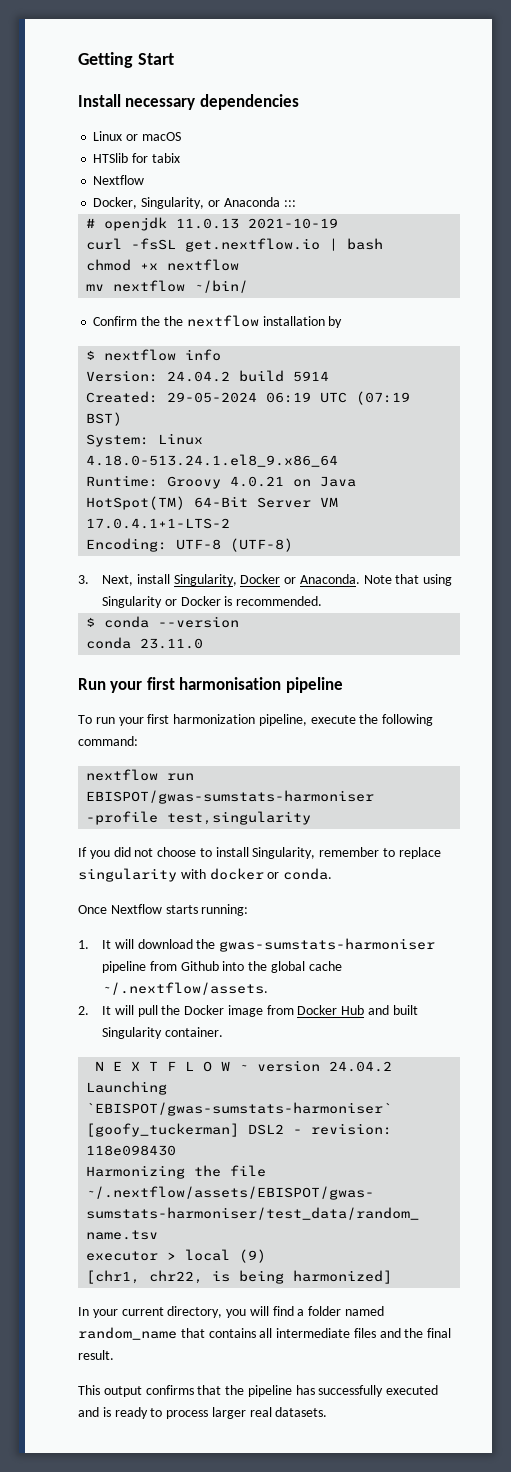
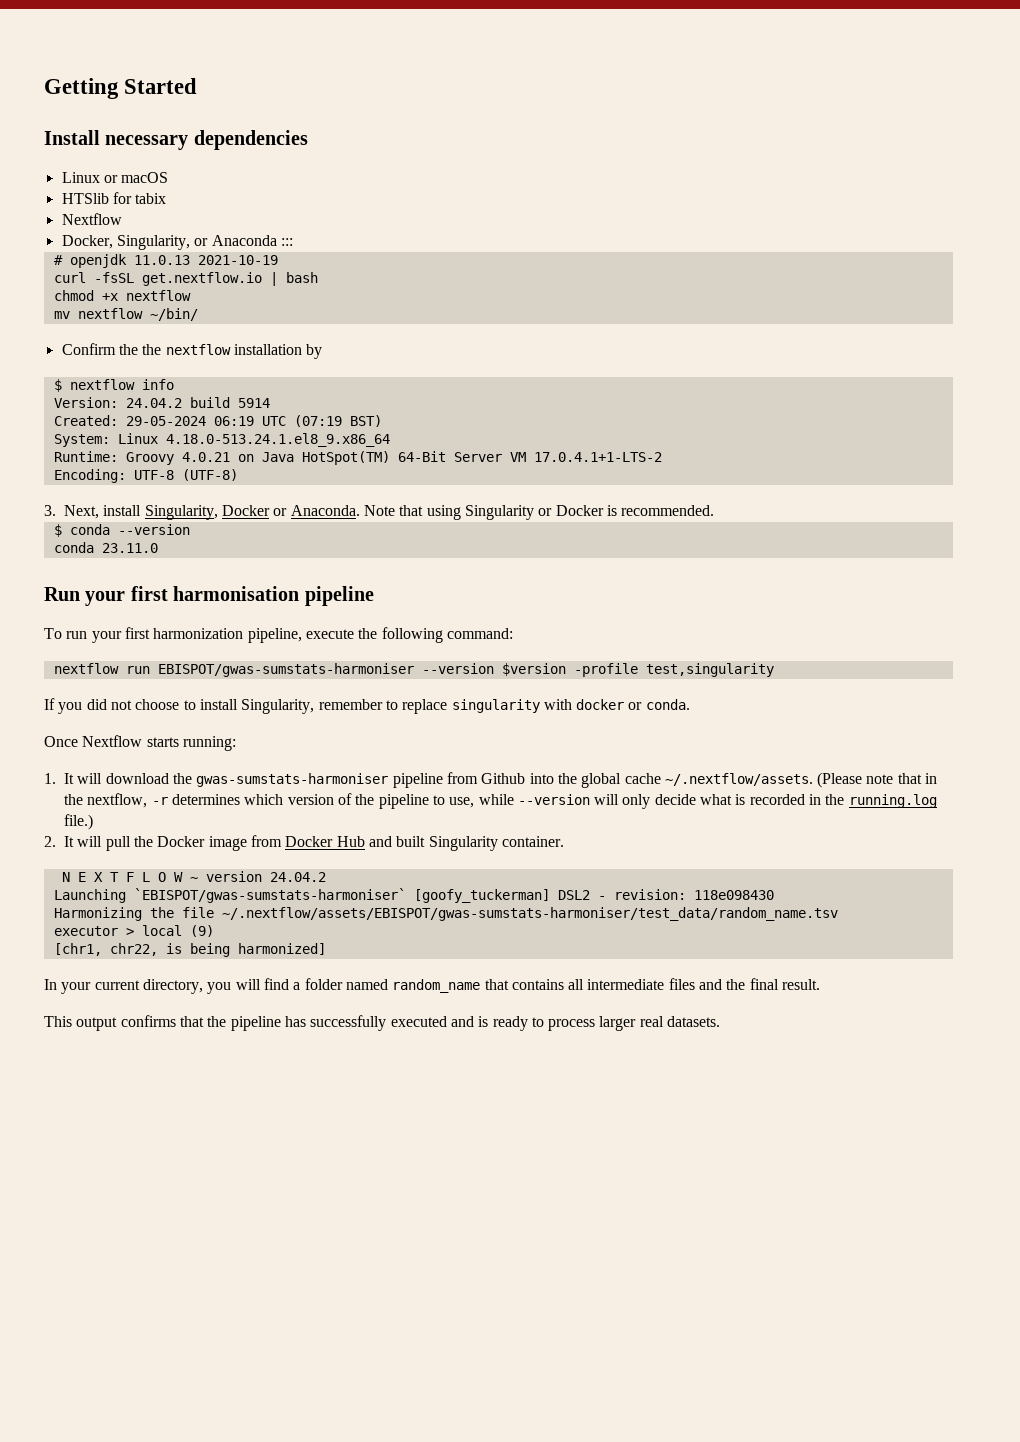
- Getting Start
+ Getting Started
- nextflow run EBISPOT/gwas-sumstats-harmoniser -profile test,singularity
+ nextflow run EBISPOT/gwas-sumstats-harmoniser --version $version -profile test,singularity
- 1. It will download the gwas-sumstats-harmoniser pipeline from Github into the global cache ~/.nextflow/assets.
+ 1. It will download the gwas-sumstats-harmoniser pipeline from Github into the global cache ~/.nextflow/assets. (Please note that in the nextflow, -r determines which version of the pipeline to use, while --version will only decide what is recorded in the running.log file.)

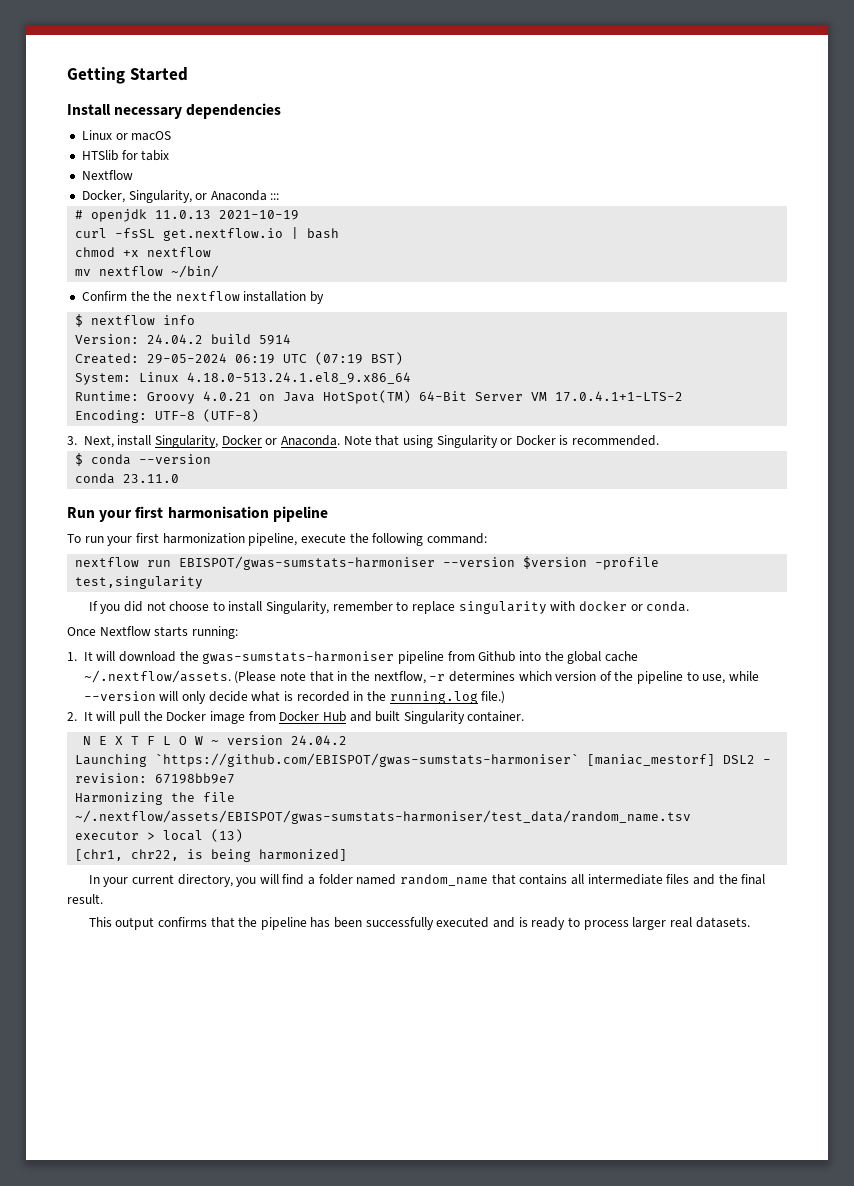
- Launching `EBISPOT/gwas-sumstats-harmoniser` [goofy_tuckerman] DSL2 - revision: 118e098430
+ Launching `https://github.com/EBISPOT/gwas-sumstats-harmoniser` [maniac_mestorf] DSL2 - revision: 67198bb9e7
- executor > local (9)
+ executor > local (13)
- This output confirms that the pipeline has successfully executed and is ready to process larger real datasets.
+ This output confirms that the pipeline has been successfully executed and is ready to process larger real datasets.

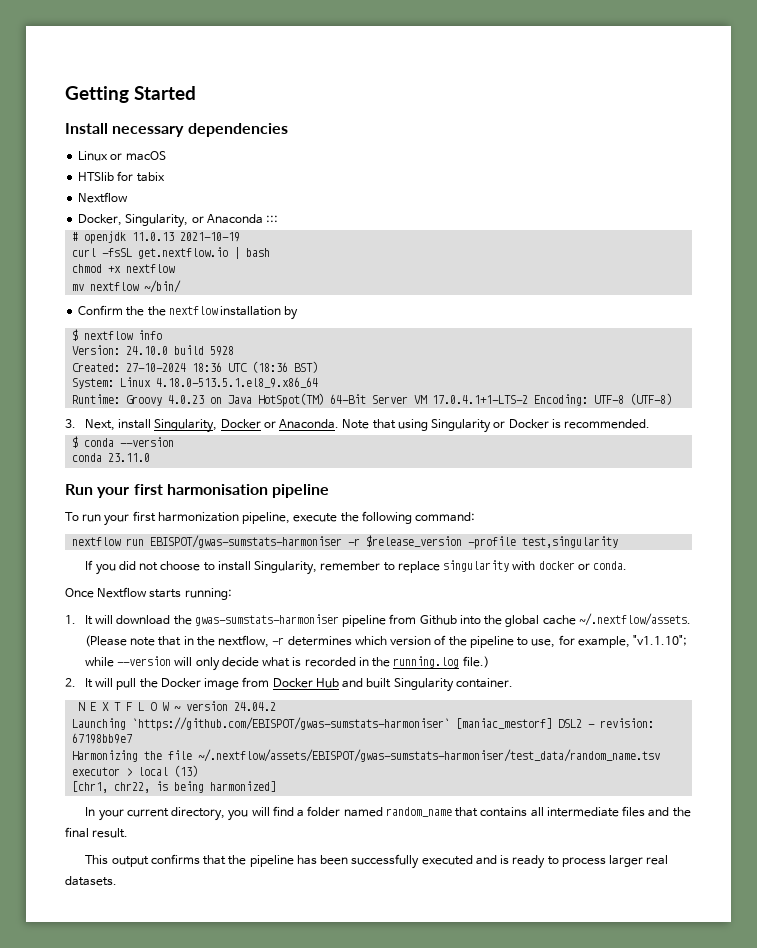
- Version: 24.04.2 build 5914
- Created: 29-05-2024 06:19 UTC (07:19 BST)
+ Version: 24.10.0 build 5928
+ Created: 27-10-2024 18:36 UTC (18:36 BST)
- System: Linux 4.18.0-513.24.1.el8_9.x86_64
+ System: Linux 4.18.0-513.5.1.el8_9.x86_64
- Runtime: Groovy 4.0.21 on Java HotSpot(TM) 64-Bit Server VM 17.0.4.1+1-LTS-2
- Encoding: UTF-8 (UTF-8)
+ Runtime: Groovy 4.0.23 on Java HotSpot(TM) 64-Bit Server VM 17.0.4.1+1-LTS-2 Encoding: UTF-8 (UTF-8)
- nextflow run EBISPOT/gwas-sumstats-harmoniser --version $version -profile test,singularity
+ nextflow run EBISPOT/gwas-sumstats-harmoniser -r $release_version -profile test,singularity
- 1. It will download the gwas-sumstats-harmoniser pipeline from Github into the global cache ~/.nextflow/assets. (Please note that in the nextflow, -r determines which version of the pipeline to use, while --version will only decide what is recorded in the running.log file.)
+ 1. It will download the gwas-sumstats-harmoniser pipeline from Github into the global cache ~/.nextflow/assets. (Please note that in the nextflow, -r determines which version of the pipeline to use, for example, "v1.1.10"; while --version will only decide what is recorded in the running.log file.)

